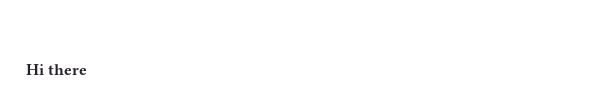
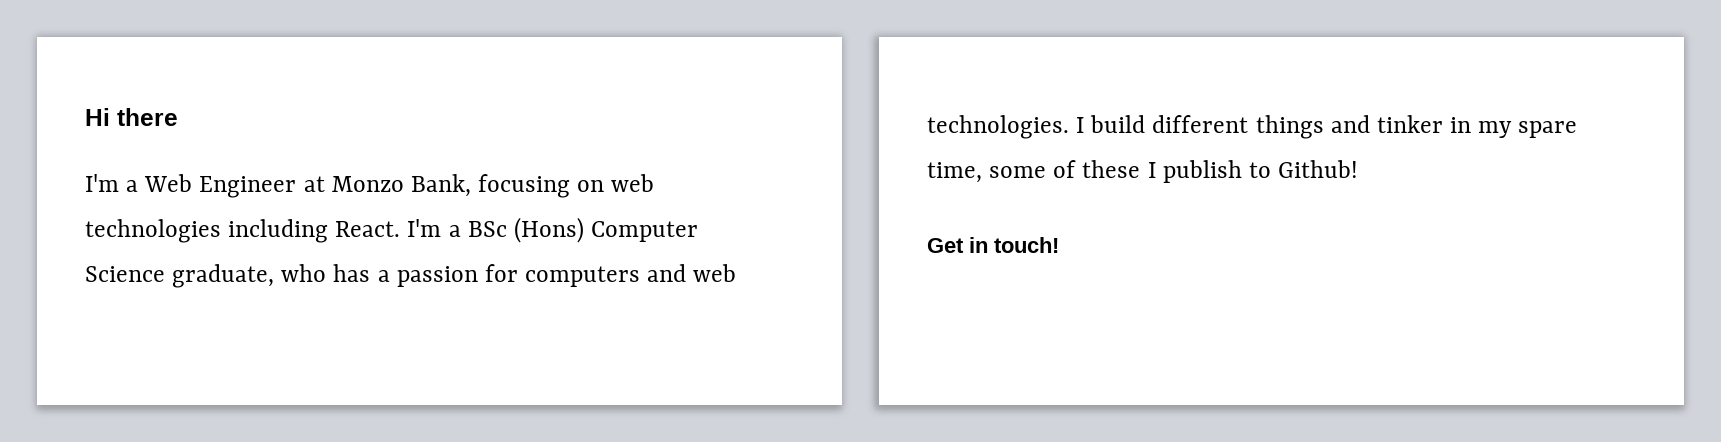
+ I'm a Web Engineer at Monzo Bank, focusing on web technologies including React. I'm a BSc (Hons) Computer Science graduate, who has a passion for computers and web technologies. I build different things and tinker in my spare time, some of these I publish to Github!
+ Get in touch!

